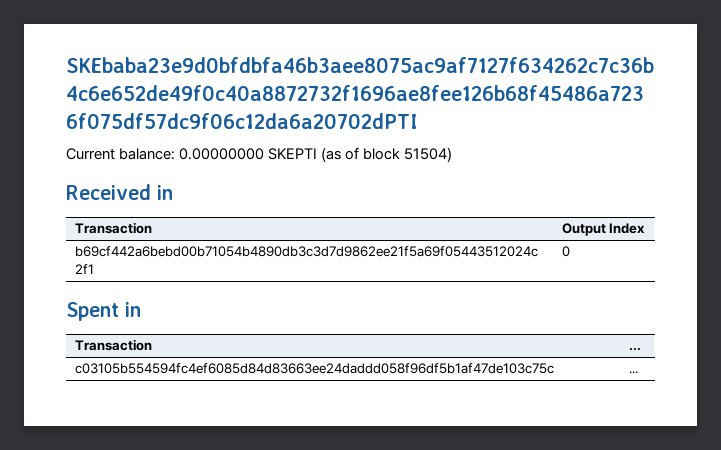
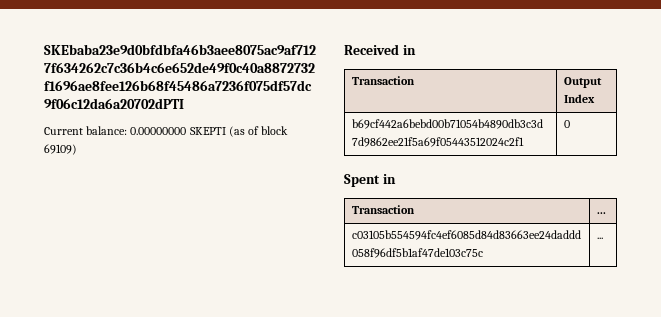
- Current balance: 0.00000000 SKEPTI (as of block 51504)
+ Current balance: 0.00000000 SKEPTI (as of block 69109)

